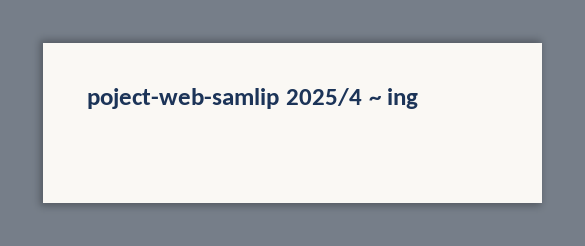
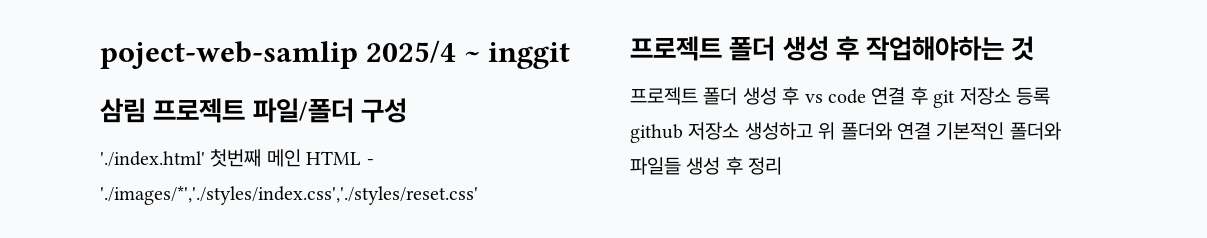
- poject-web-samlip 2025/4 ~ ing
+ poject-web-samlip 2025/4 ~ inggit
+ 삼림 프로젝트 파일/폴더 구성
+ './index.html' 첫번째 메인 HTML - './images/*','./styles/index.css','./styles/reset.css'
+ 프로젝트 폴더 생성 후 작업해야하는 것
+ 프로젝트 폴더 생성 후 vs code 연결 후 git 저장소 등록 github 저장소 생성하고 위 폴더와 연결 기본적인 폴더와 파일들 생성 후 정리

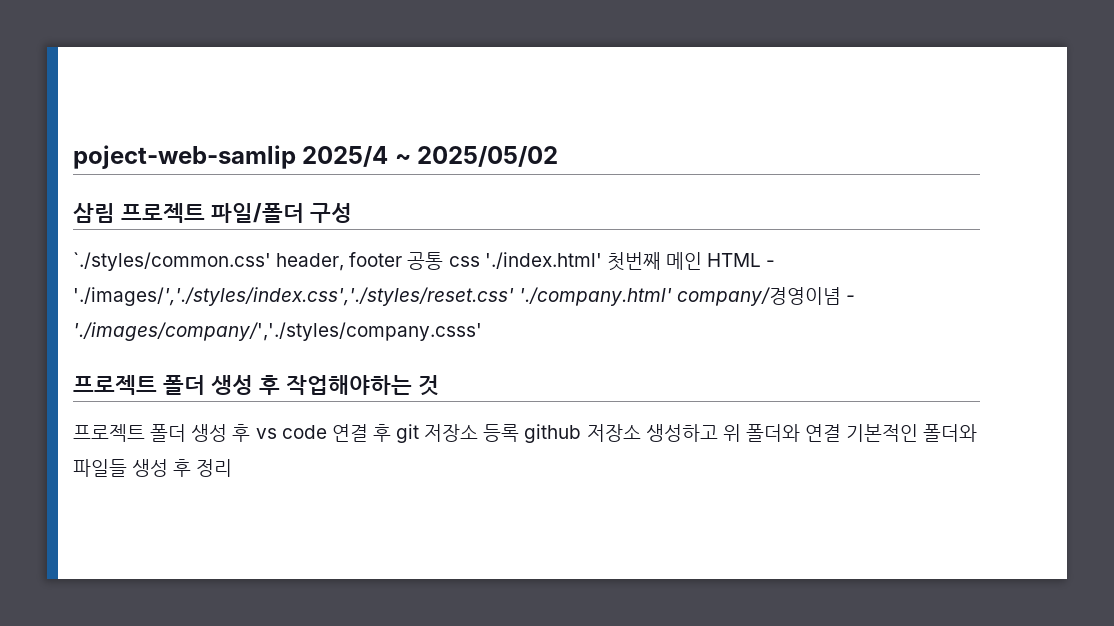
- poject-web-samlip 2025/4 ~ inggit
+ poject-web-samlip 2025/4 ~ 2025/05/02
- './index.html' 첫번째 메인 HTML - './images/*','./styles/index.css','./styles/reset.css'
+ `./styles/common.css' header, footer 공통 css './index.html' 첫번째 메인 HTML - './images/','./styles/index.css','./styles/reset.css' './company.html' company/경영이념 - './images/company/','./styles/company.csss'

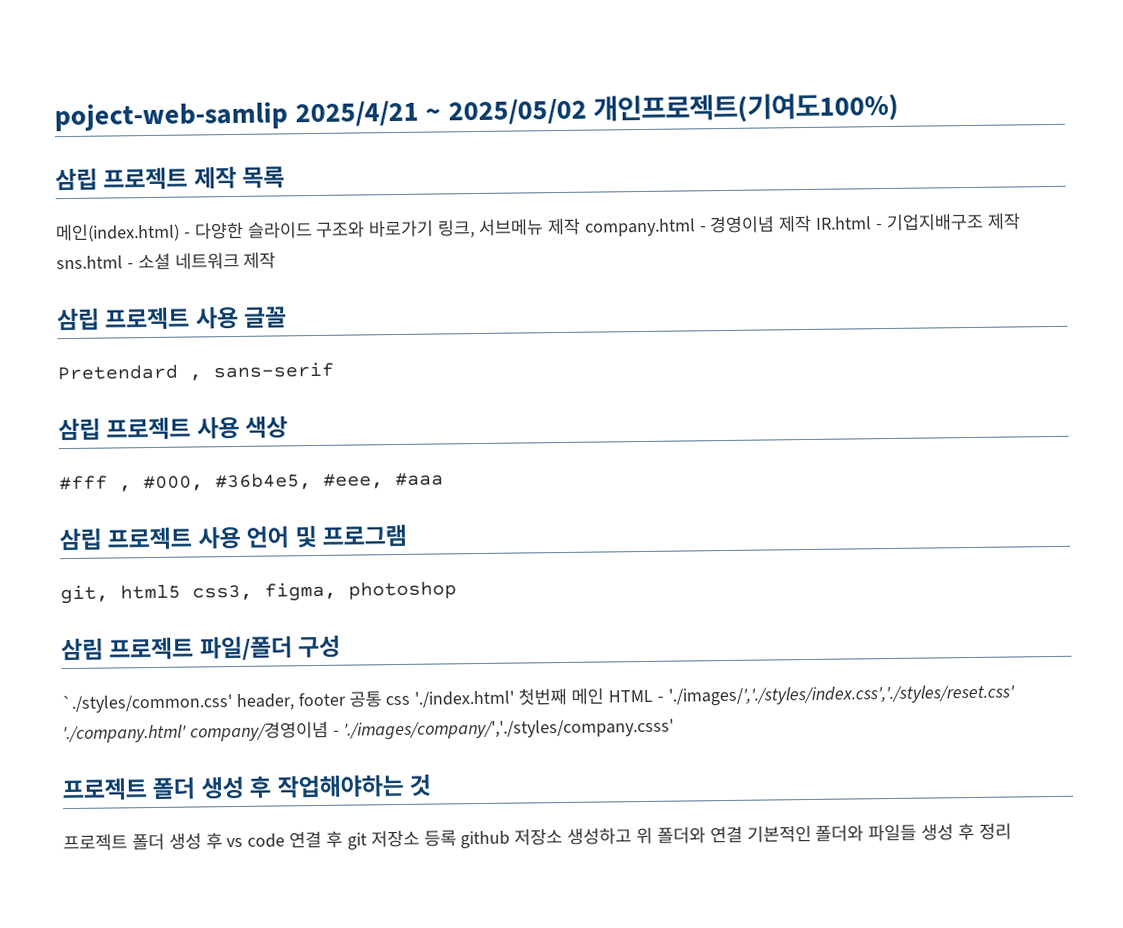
- poject-web-samlip 2025/4 ~ 2025/05/02
+ poject-web-samlip 2025/4/21 ~ 2025/05/02 개인프로젝트(기여도100%)
+ 삼립 프로젝트 제작 목록
+ 메인(index.html) - 다양한 슬라이드 구조와 바로가기 링크, 서브메뉴 제작 company.html - 경영이념 제작 IR.html - 기업지배구조 제작 sns.html - 소셜 네트워크 제작
+ 삼립 프로젝트 사용 글꼴
+ Pretendard , sans-serif
+ 삼립 프로젝트 사용 색상
+ #fff , #000, #36b4e5, #eee, #aaa
+ 삼립 프로젝트 사용 언어 및 프로그램
+ git, html5 css3, figma, photoshop

